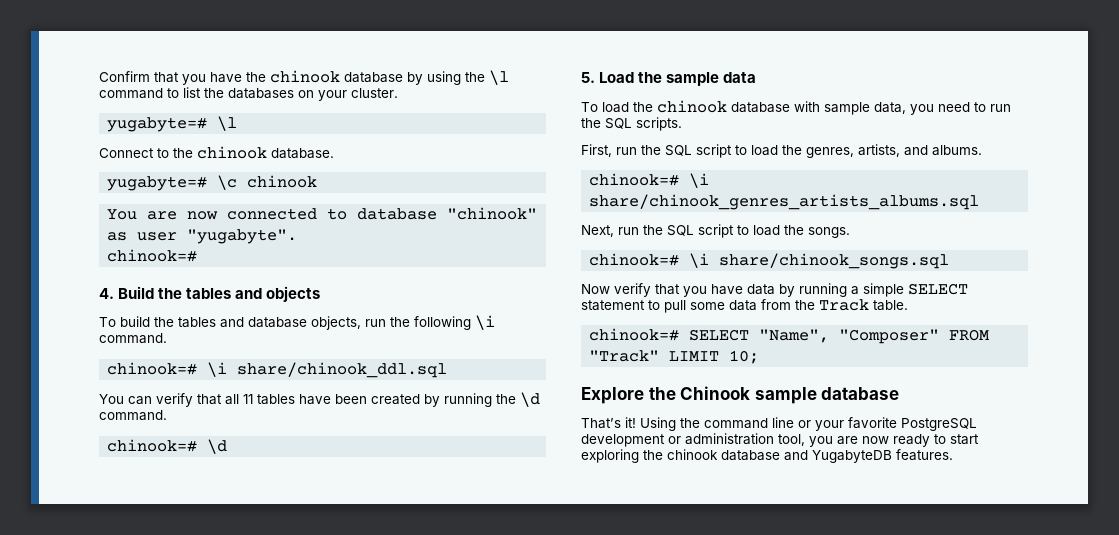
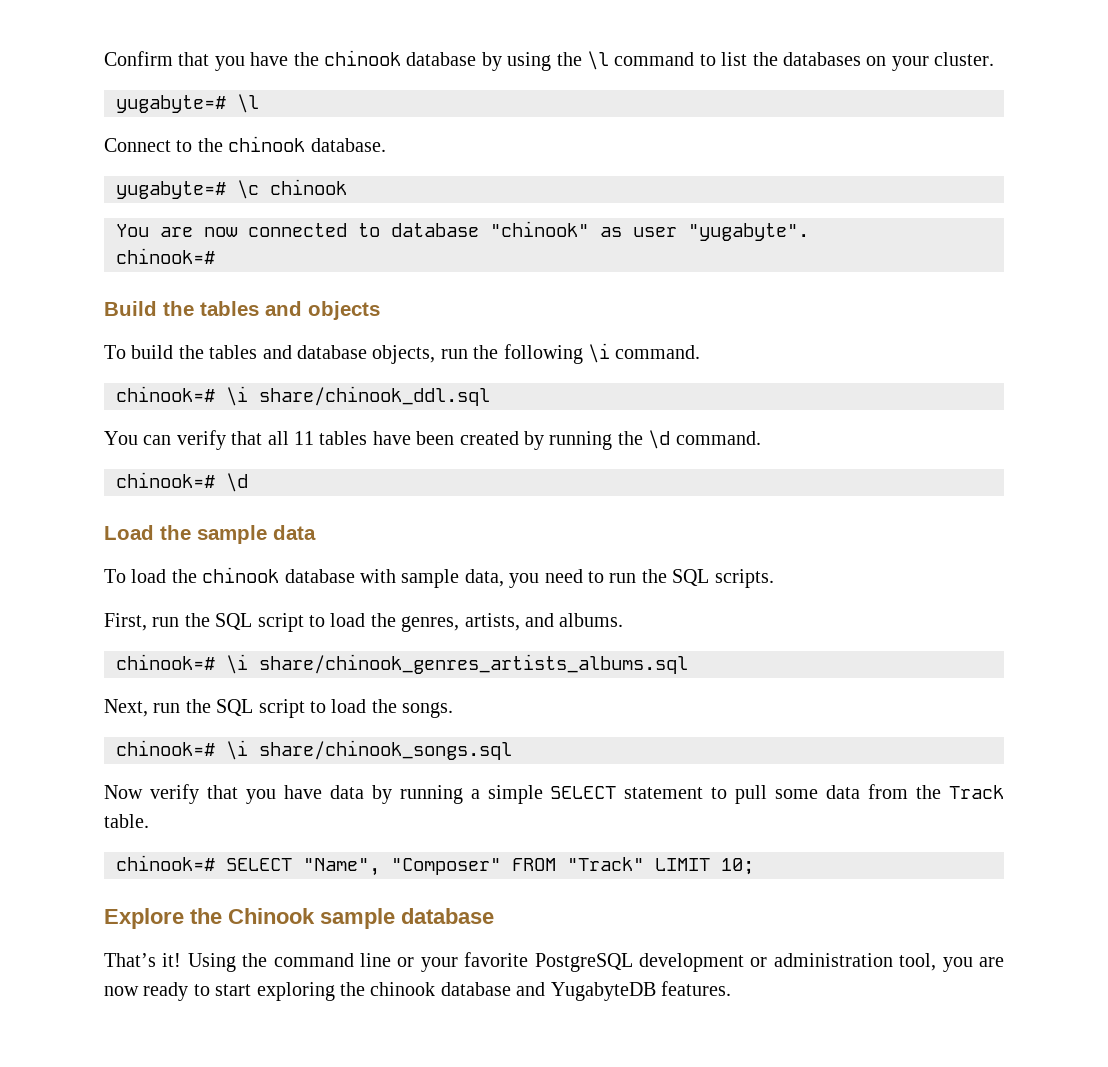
- 4. Build the tables and objects
+ Build the tables and objects
- 5. Load the sample data
+ Load the sample data

